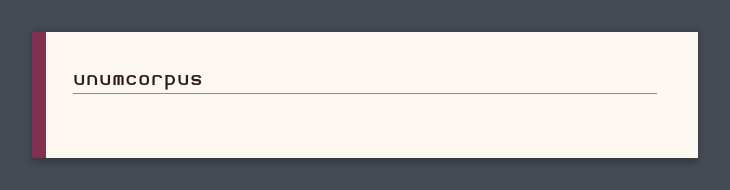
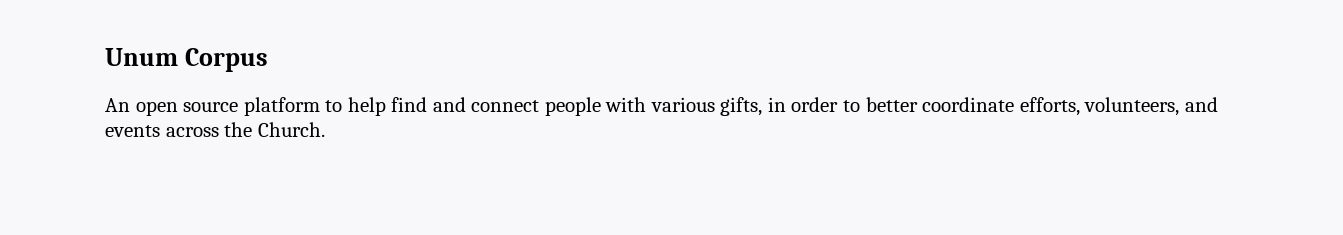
- unumcorpus
+ Unum Corpus
+ An open source platform to help find and connect people with various gifts, in order to better coordinate efforts, volunteers, and events across the Church.

